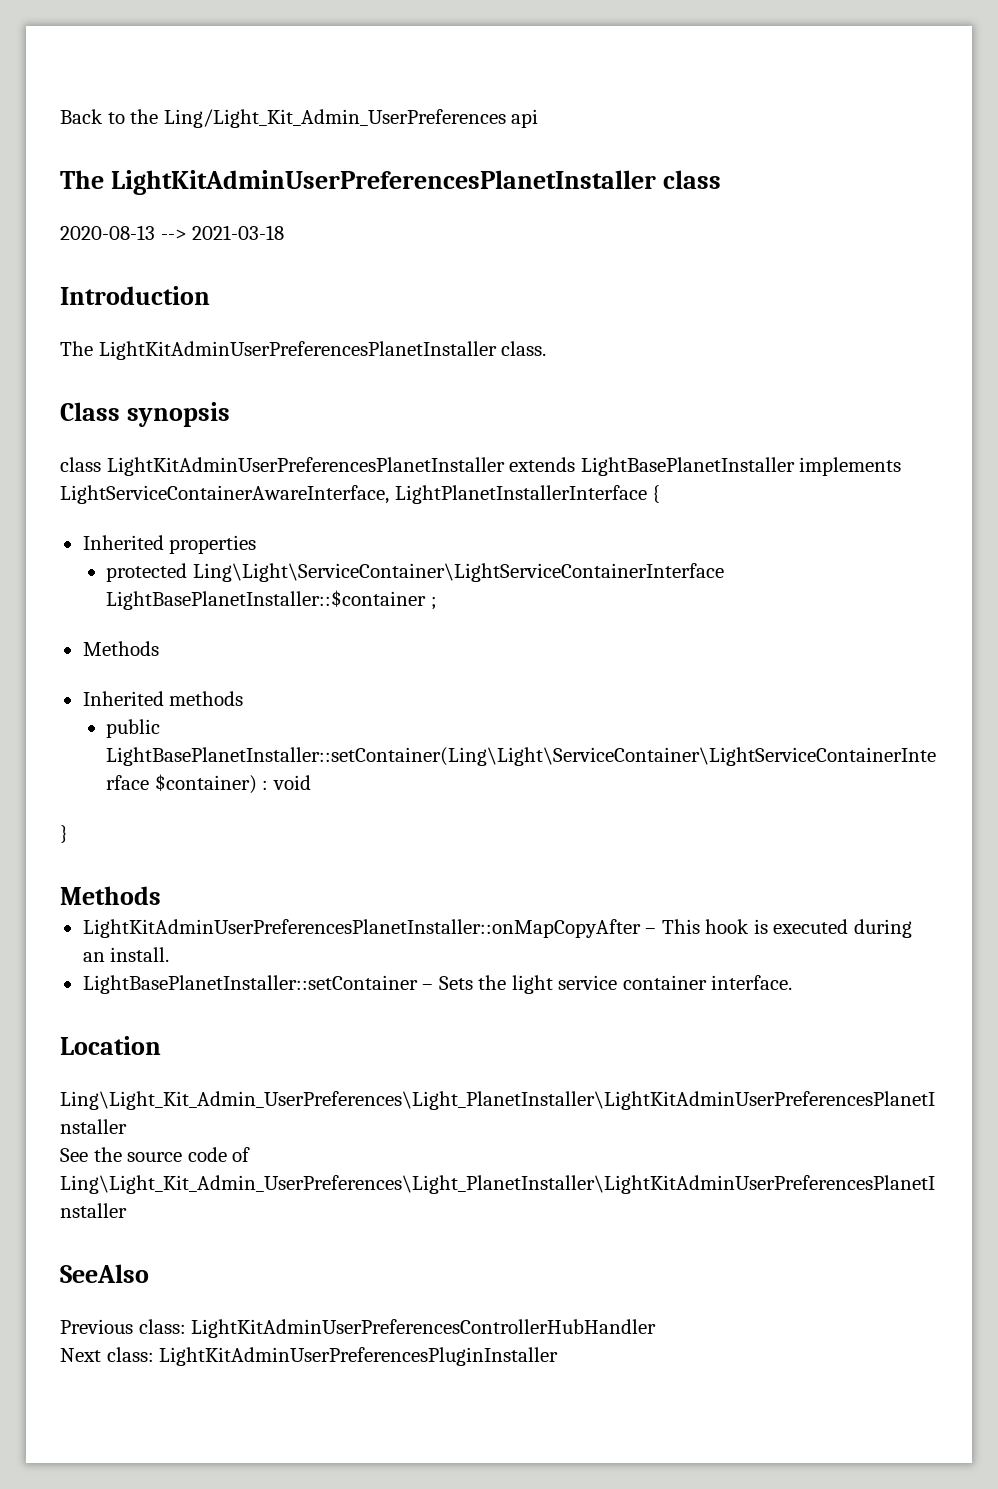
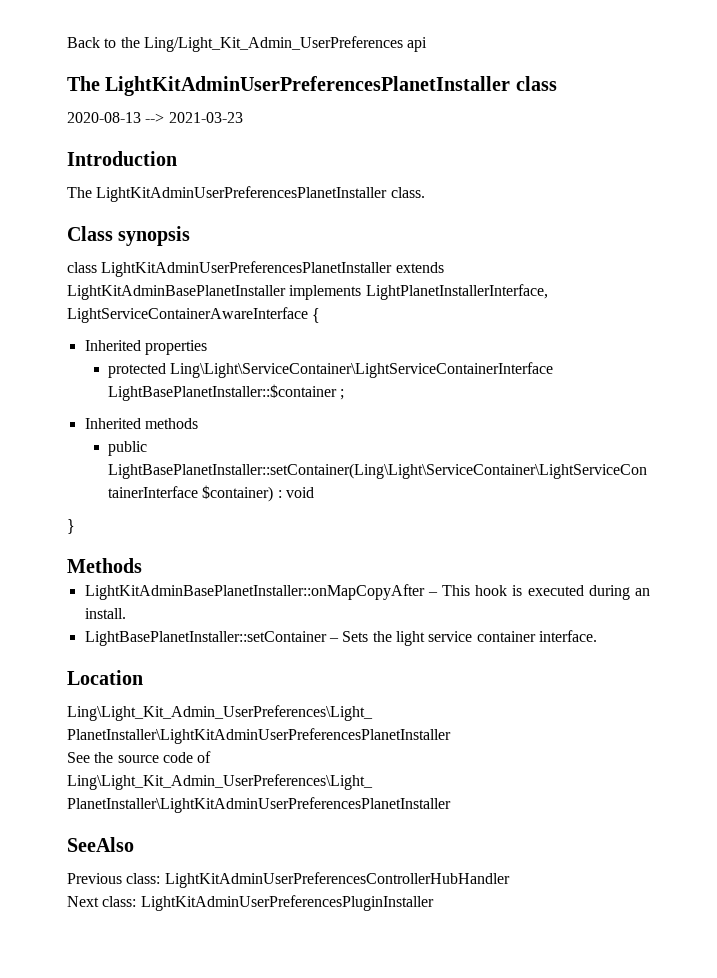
- 2020-08-13 --> 2021-03-18
+ 2020-08-13 --> 2021-03-23
- class LightKitAdminUserPreferencesPlanetInstaller extends LightBasePlanetInstaller implements LightServiceContainerAwareInterface, LightPlanetInstallerInterface {
+ class LightKitAdminUserPreferencesPlanetInstaller extends LightKitAdminBasePlanetInstaller implements LightPlanetInstallerInterface, LightServiceContainerAwareInterface {
  protected Ling\Light\ServiceContainer\LightServiceContainerInterface LightBasePlanetInstaller::$container ;
- Methods
- LightKitAdminUserPreferencesPlanetInstaller::onMapCopyAfter – This hook is executed during an install.
+ LightKitAdminBasePlanetInstaller::onMapCopyAfter – This hook is executed during an install.

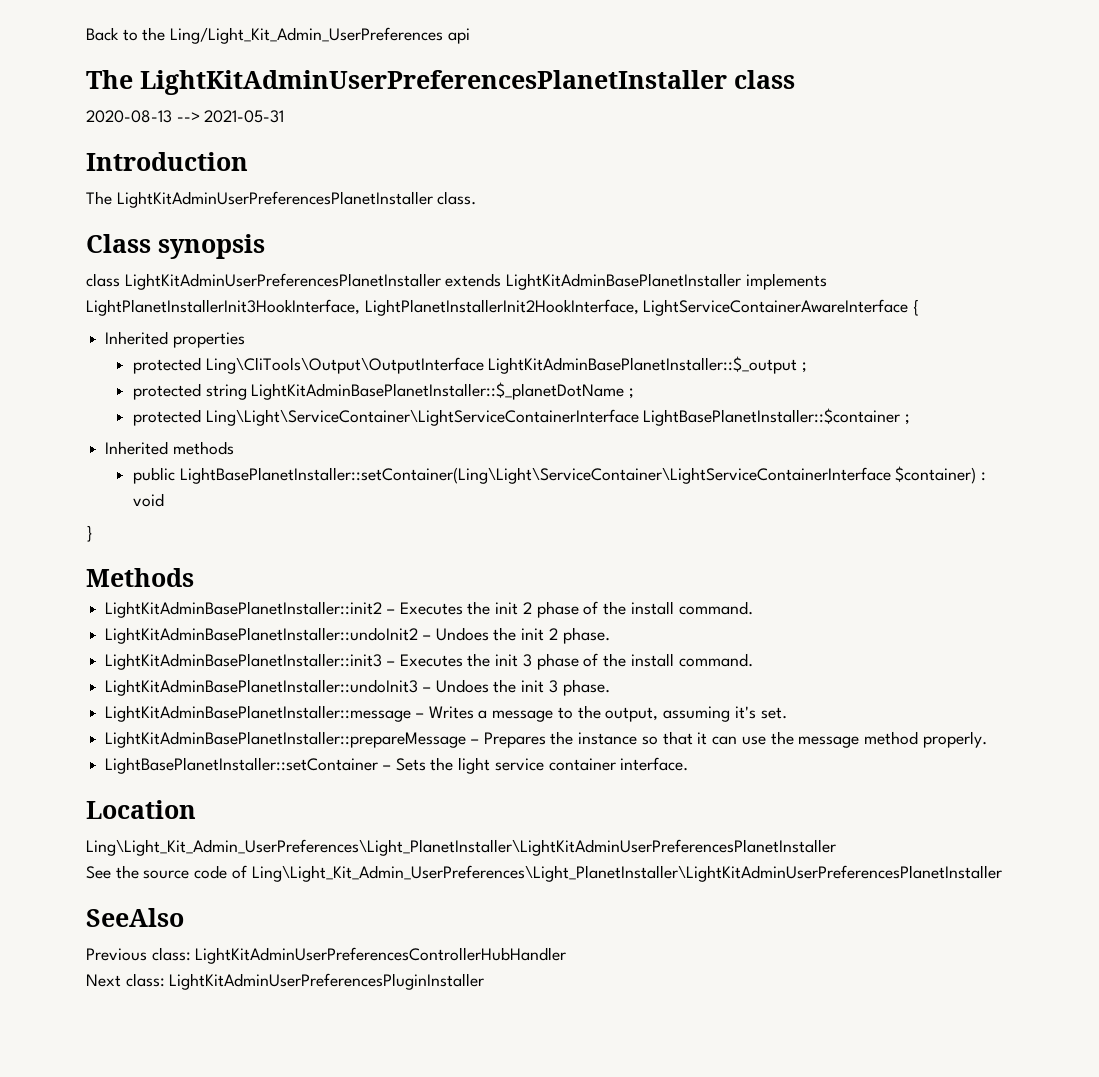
- 2020-08-13 --> 2021-03-23
+ 2020-08-13 --> 2021-05-31
- class LightKitAdminUserPreferencesPlanetInstaller extends LightKitAdminBasePlanetInstaller implements LightPlanetInstallerInterface, LightServiceContainerAwareInterface {
+ class LightKitAdminUserPreferencesPlanetInstaller extends LightKitAdminBasePlanetInstaller implements LightPlanetInstallerInit3HookInterface, LightPlanetInstallerInit2HookInterface, LightServiceContainerAwareInterface {
+ protected Ling\CliTools\Output\OutputInterface LightKitAdminBasePlanetInstaller::$_output ;
+ protected string LightKitAdminBasePlanetInstaller::$_planetDotName ;
- LightKitAdminBasePlanetInstaller::onMapCopyAfter – This hook is executed during an install.
+ LightKitAdminBasePlanetInstaller::init2 – Executes the init 2 phase of the install command.
+ LightKitAdminBasePlanetInstaller::undoInit2 – Undoes the init 2 phase.
+ LightKitAdminBasePlanetInstaller::init3 – Executes the init 3 phase of the install command.
+ LightKitAdminBasePlanetInstaller::undoInit3 – Undoes the init 3 phase.
+ LightKitAdminBasePlanetInstaller::message – Writes a message to the output, assuming it's set.
+ LightKitAdminBasePlanetInstaller::prepareMessage – Prepares the instance so that it can use the message method properly.

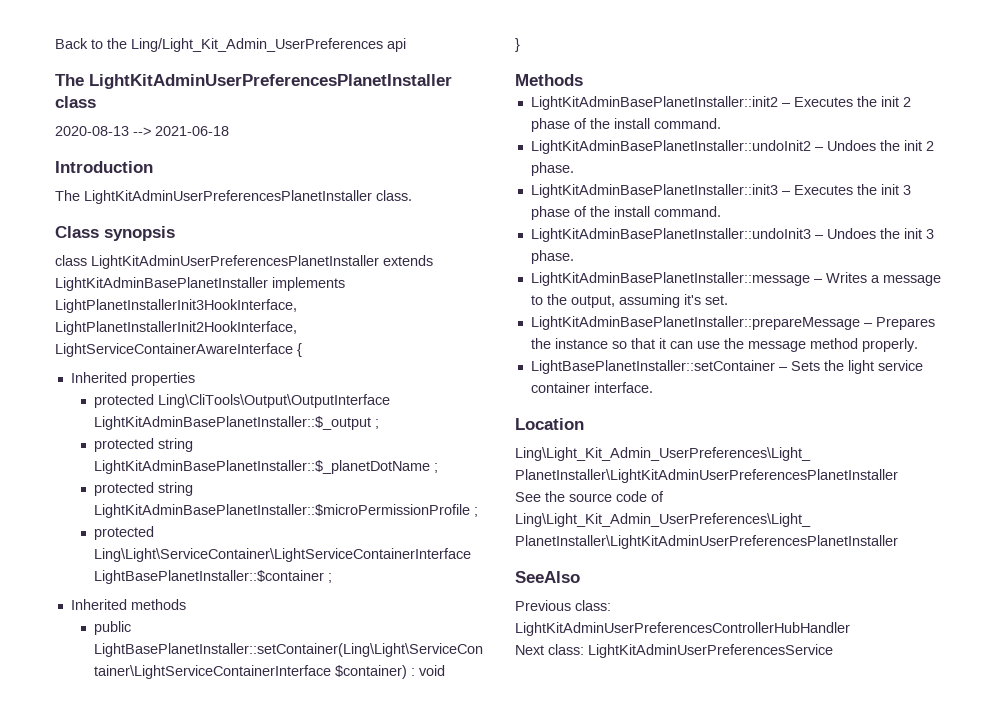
- 2020-08-13 --> 2021-05-31
+ 2020-08-13 --> 2021-06-18
+ protected string LightKitAdminBasePlanetInstaller::$microPermissionProfile ;
- Next class: LightKitAdminUserPreferencesPluginInstaller
+ Next class: LightKitAdminUserPreferencesService

